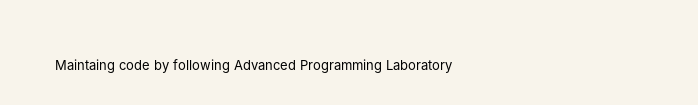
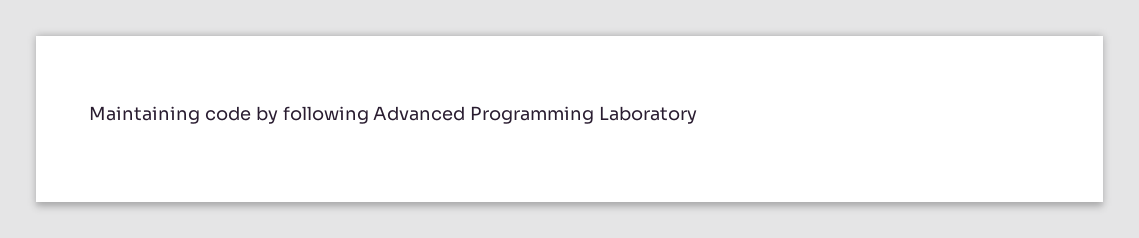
- Maintaing code by following Advanced Programming Laboratory
+ Maintaining code by following Advanced Programming Laboratory

